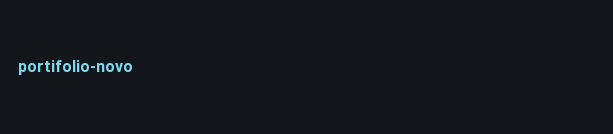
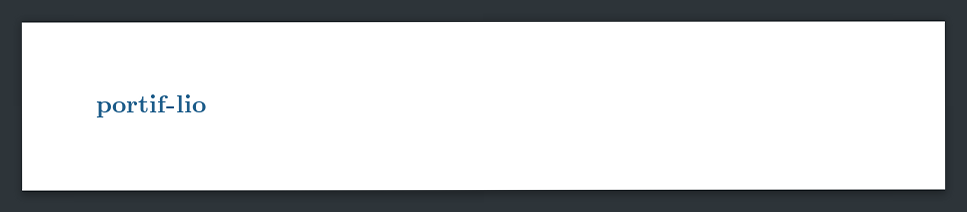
- portifolio-novo
+ portif-lio

